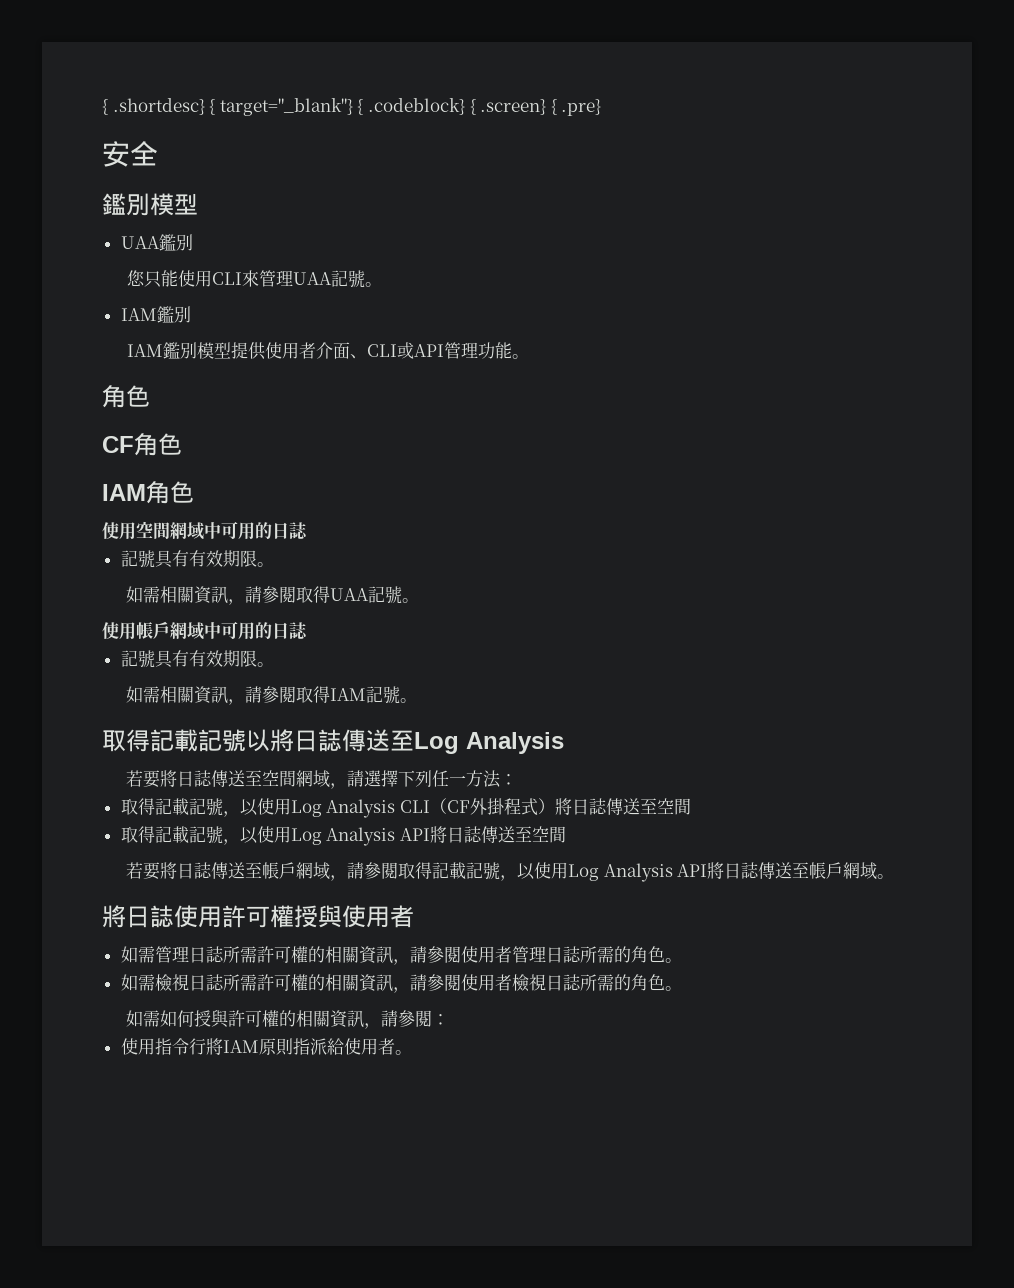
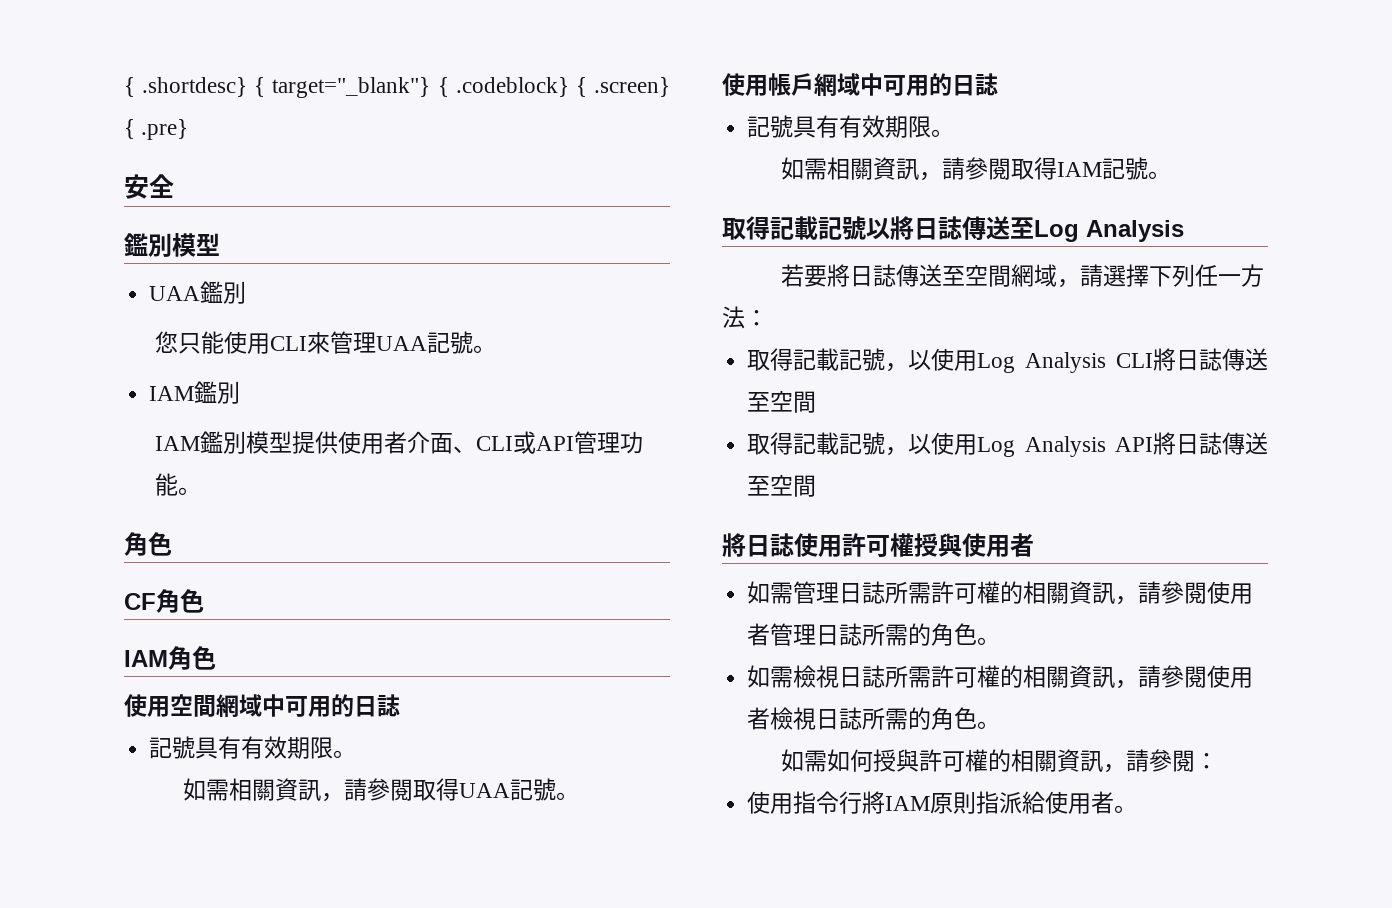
- 取得記載記號，以使用Log Analysis CLI（CF外掛程式）將日誌傳送至空間
+ 取得記載記號，以使用Log Analysis CLI將日誌傳送至空間
- 若要將日誌傳送至帳戶網域，請參閱取得記載記號，以使用Log Analysis API將日誌傳送至帳戶網域。

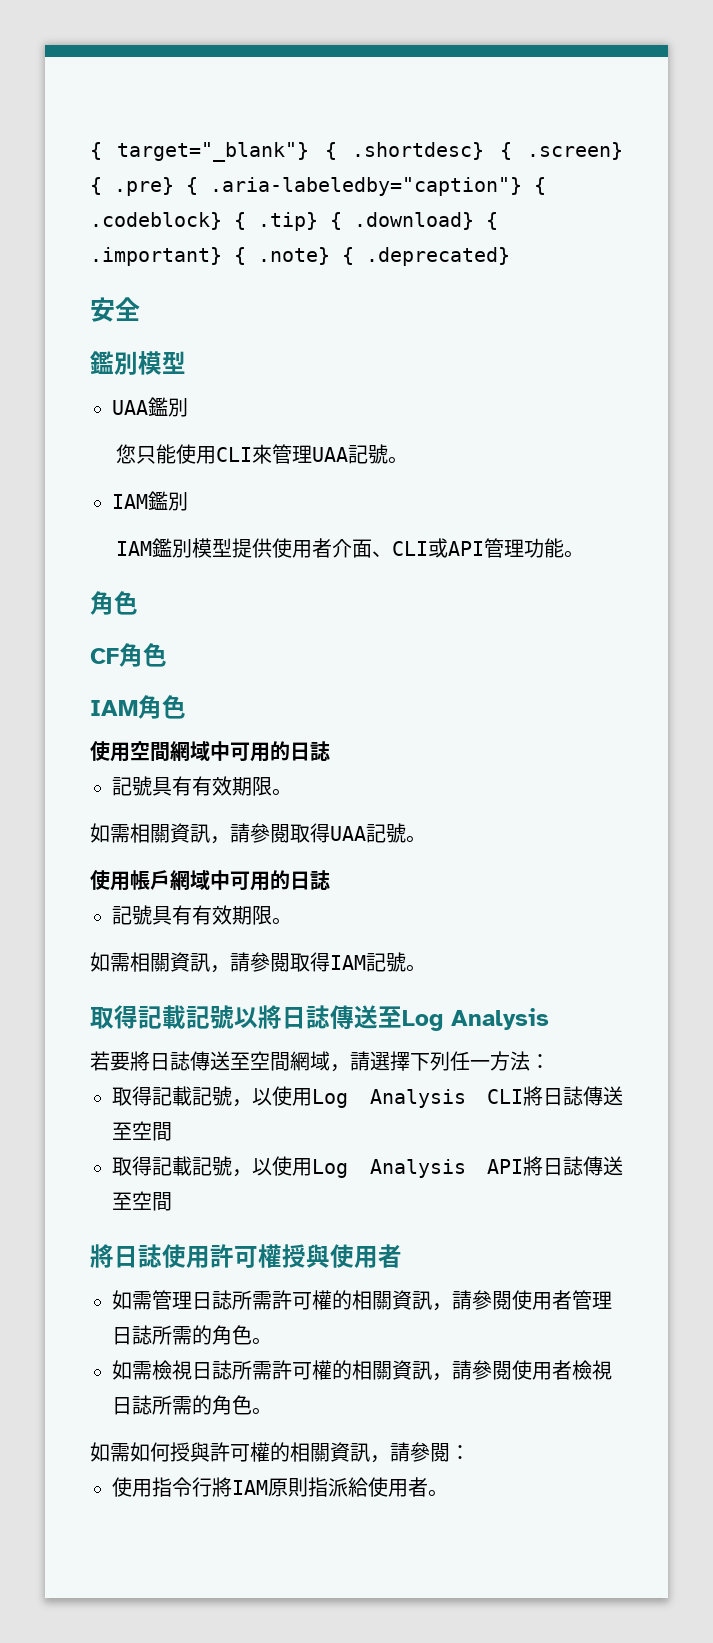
- { .shortdesc} { target="_blank"} { .codeblock} { .screen} { .pre}
+ { target="_blank"} { .shortdesc} { .screen} { .pre} { .aria-labeledby="caption"} { .codeblock} { .tip} { .download} { .important} { .note} { .deprecated}

